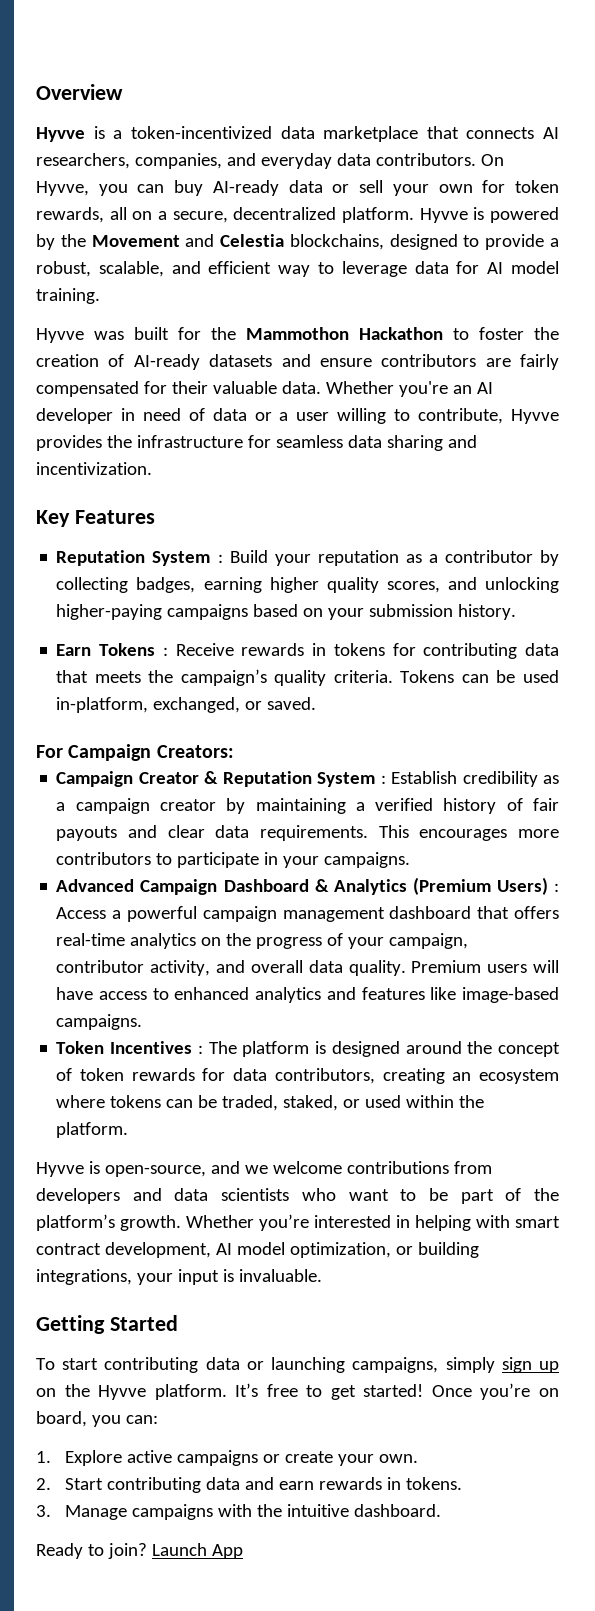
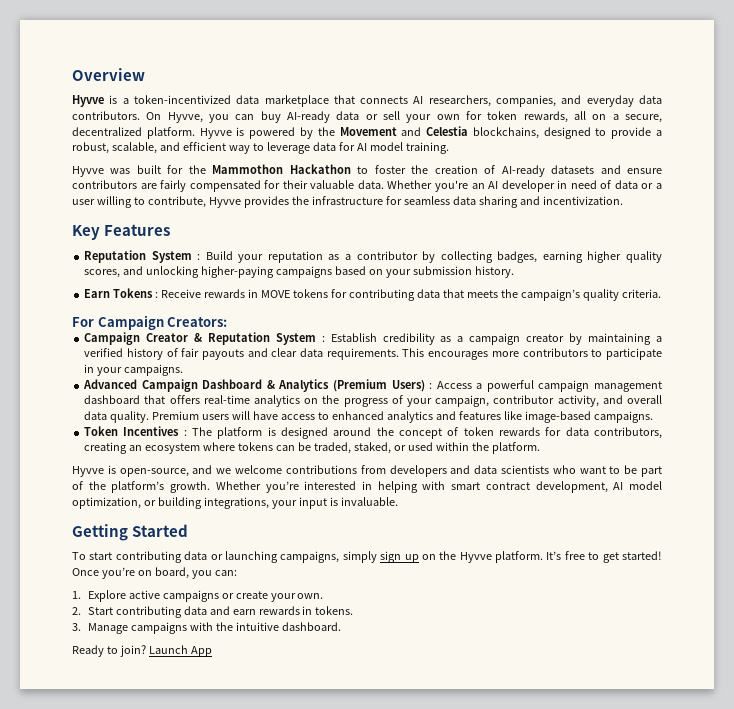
- Earn Tokens : Receive rewards in tokens for contributing data that meets the campaign’s quality criteria. Tokens can be used in-platform, exchanged, or saved.
+ Earn Tokens : Receive rewards in MOVE tokens for contributing data that meets the campaign’s quality criteria.

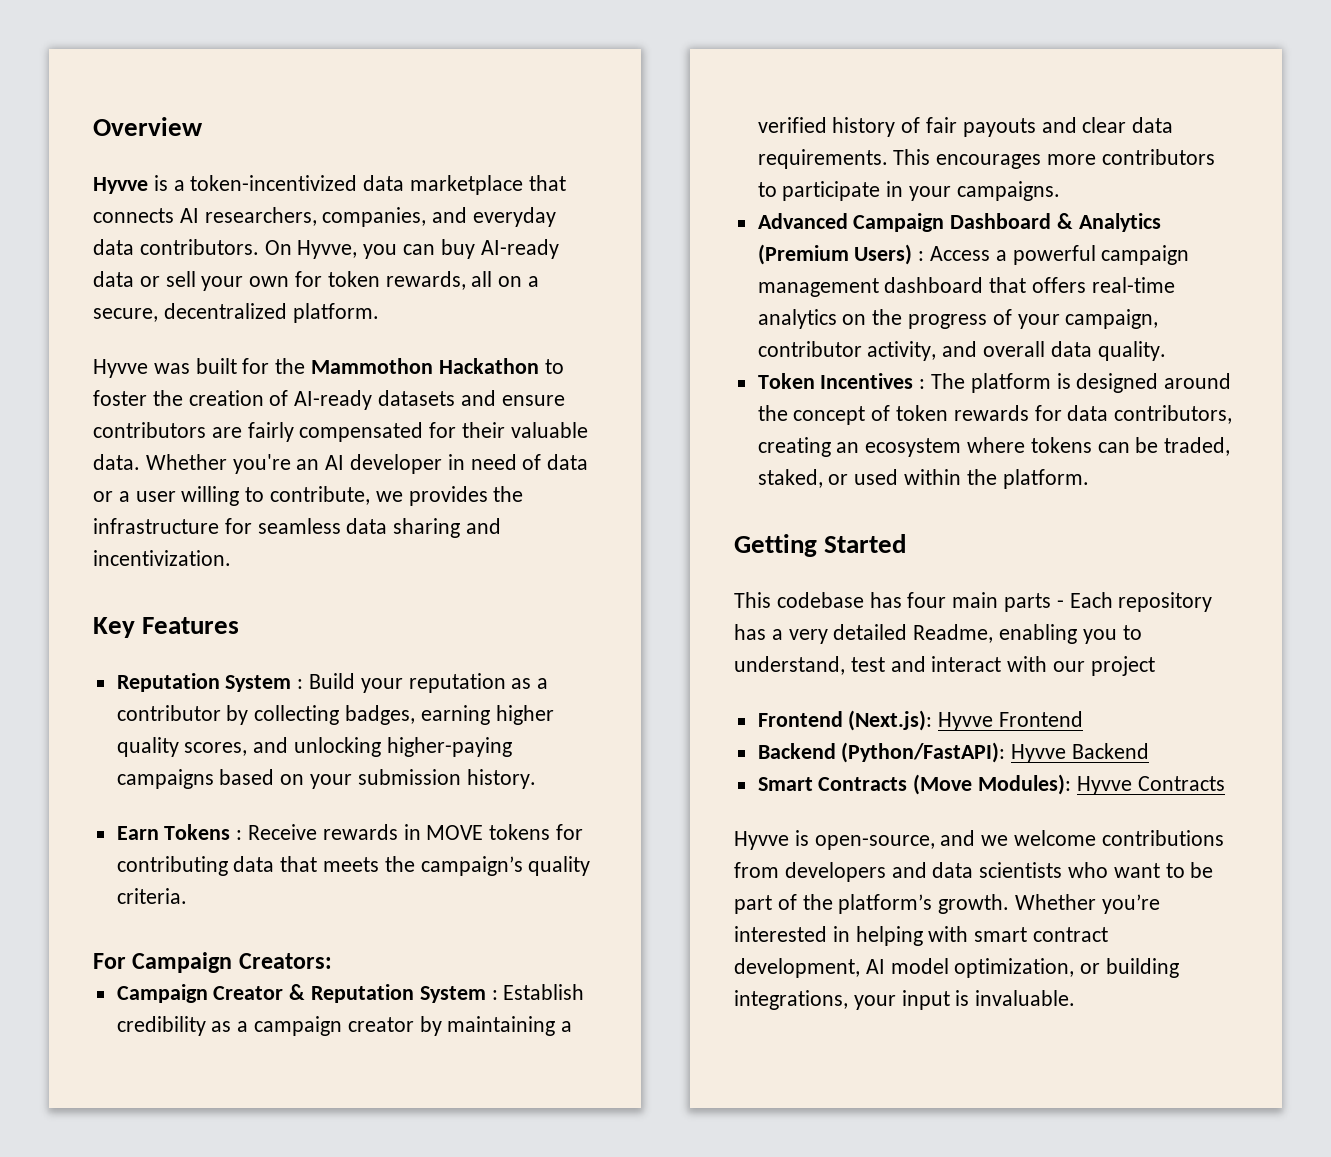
- Hyvve is powered by the Movement and Celestia blockchains, designed to provide a robust, scalable, and efficient way to leverage data for AI model training.
- Whether you're an AI developer in need of data or a user willing to contribute, Hyvve provides the infrastructure for seamless data sharing and incentivization.
+ Whether you're an AI developer in need of data or a user willing to contribute, we provides the infrastructure for seamless data sharing and incentivization.
- Premium users will have access to enhanced analytics and features like image-based campaigns.
+ Getting Started
+ This codebase has four main parts - Each repository has a very detailed Readme, enabling you to understand, test and interact with our project
+ Frontend (Next.js): Hyvve Frontend
+ Backend (Python/FastAPI): Hyvve Backend
+ Smart Contracts (Move Modules): Hyvve Contracts
- Getting Started
- To start contributing data or launching campaigns, simply sign up on the Hyvve platform. It’s free to get started! Once you’re on board, you can:
- 1. Explore active campaigns or create your own.
- 2. Start contributing data and earn rewards in tokens.
- 3. Manage campaigns with the intuitive dashboard.
- Ready to join? Launch App

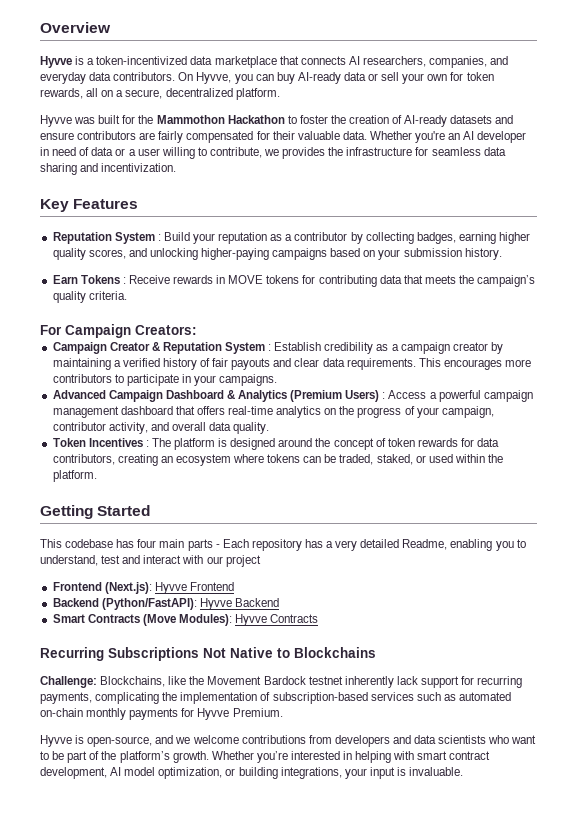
+ Recurring Subscriptions Not Native to Blockchains
+ Challenge: Blockchains, like the Movement Bardock testnet inherently lack support for recurring payments, complicating the implementation of subscription-based services such as automated on-chain monthly payments for Hyvve Premium.

